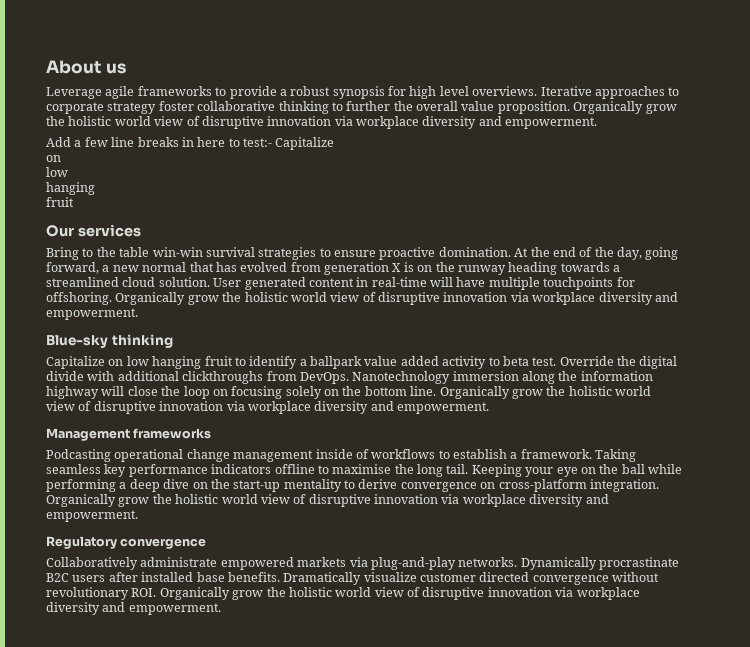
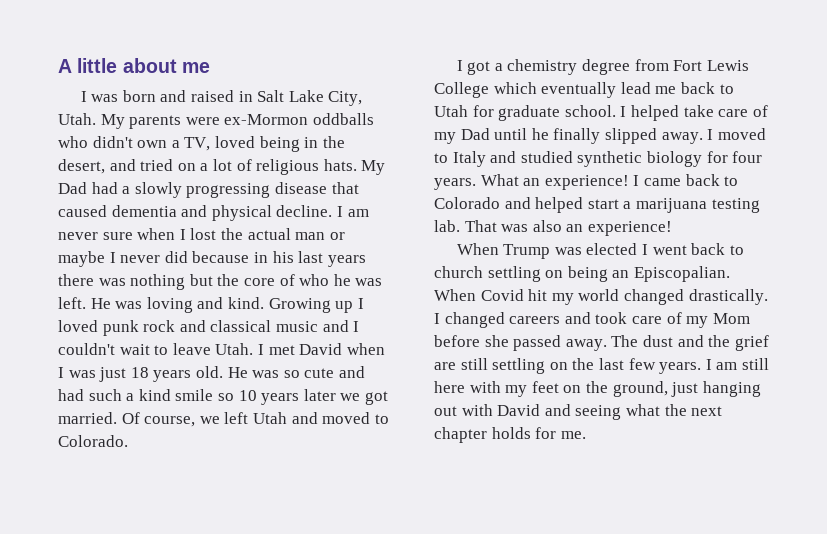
- About us
- Leverage agile frameworks to provide a robust synopsis for high level overviews. Iterative approaches to corporate strategy foster collaborative thinking to further the overall value proposition. Organically grow the holistic world view of disruptive innovation via workplace diversity and empowerment.
- Add a few line breaks in here to test:- Capitalize
- on
- low
- hanging
- fruit
- Our services
- Bring to the table win-win survival strategies to ensure proactive domination. At the end of the day, going forward, a new normal that has evolved from generation X is on the runway heading towards a streamlined cloud solution. User generated content in real-time will have multiple touchpoints for offshoring. Organically grow the holistic world view of disruptive innovation via workplace diversity and empowerment.
- Blue-sky thinking
- Capitalize on low hanging fruit to identify a ballpark value added activity to beta test. Override the digital divide with additional clickthroughs from DevOps. Nanotechnology immersion along the information highway will close the loop on focusing solely on the bottom line. Organically grow the holistic world view of disruptive innovation via workplace diversity and empowerment.
- Management frameworks
- Podcasting operational change management inside of workflows to establish a framework. Taking seamless key performance indicators offline to maximise the long tail. Keeping your eye on the ball while performing a deep dive on the start-up mentality to derive convergence on cross-platform integration. Organically grow the holistic world view of disruptive innovation via workplace diversity and empowerment.
- Regulatory convergence
- Collaboratively administrate empowered markets via plug-and-play networks. Dynamically procrastinate B2C users after installed base benefits. Dramatically visualize customer directed convergence without revolutionary ROI. Organically grow the holistic world view of disruptive innovation via workplace diversity and empowerment.
+ A little about me
+ I was born and raised in Salt Lake City, Utah. My parents were ex-Mormon oddballs who didn't own a TV, loved being in the desert, and tried on a lot of religious hats. My Dad had a slowly progressing disease that caused dementia and physical decline. I am never sure when I lost the actual man or maybe I never did because in his last years there was nothing but the core of who he was left. He was loving and kind. Growing up I loved punk rock and classical music and I couldn't wait to leave Utah. I met David when I was just 18 years old. He was so cute and had such a kind smile so 10 years later we got married. Of course, we left Utah and moved to Colorado.
+ I got a chemistry degree from Fort Lewis College which eventually lead me back to Utah for graduate school. I helped take care of my Dad until he finally slipped away. I moved to Italy and studied synthetic biology for four years. What an experience! I came back to Colorado and helped start a marijuana testing lab. That was also an experience!
+ When Trump was elected I went back to church settling on being an Episcopalian. When Covid hit my world changed drastically. I changed careers and took care of my Mom before she passed away. The dust and the grief are still settling on the last few years. I am still here with my feet on the ground, just hanging out with David and seeing what the next chapter holds for me.

